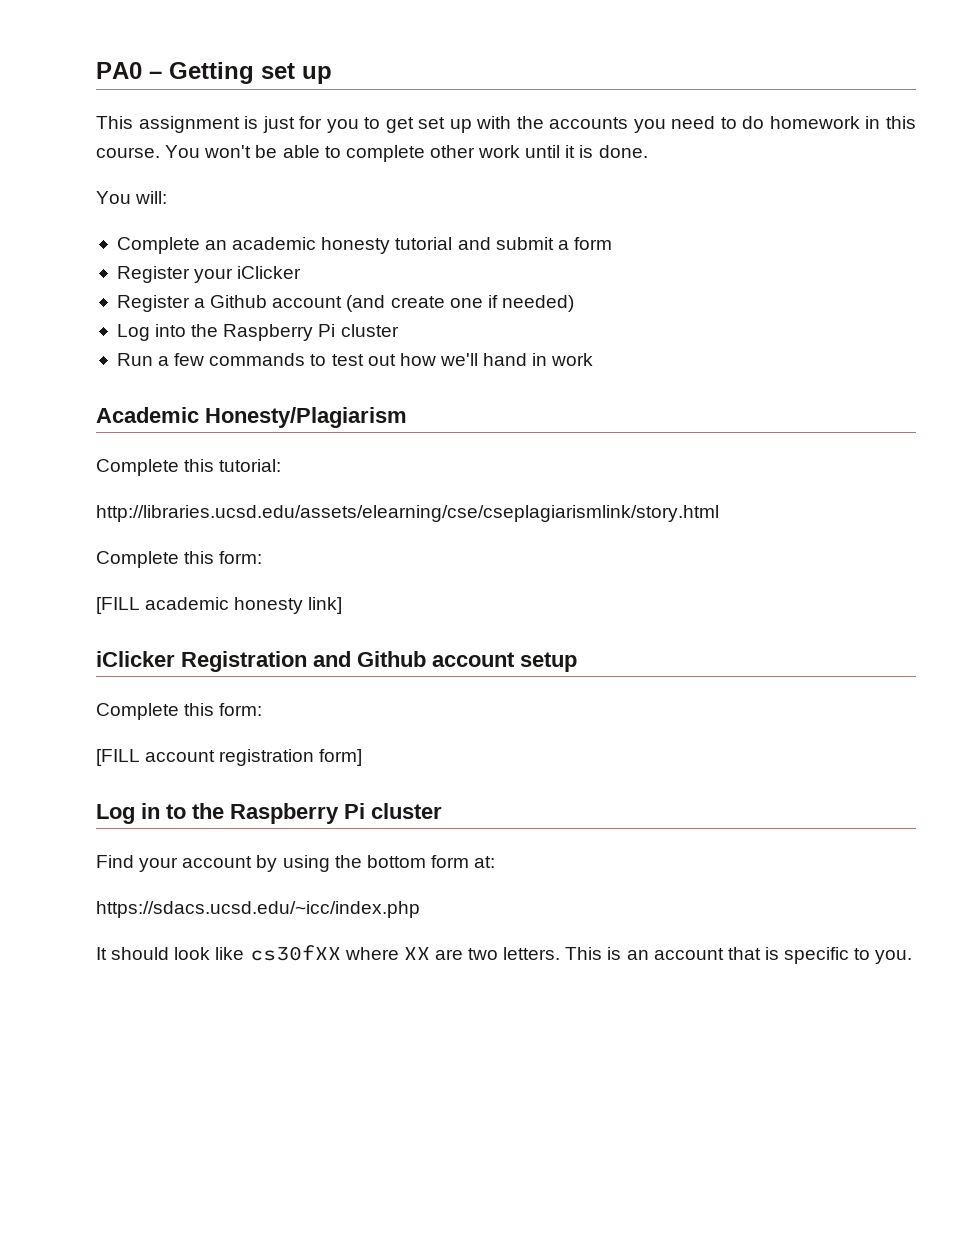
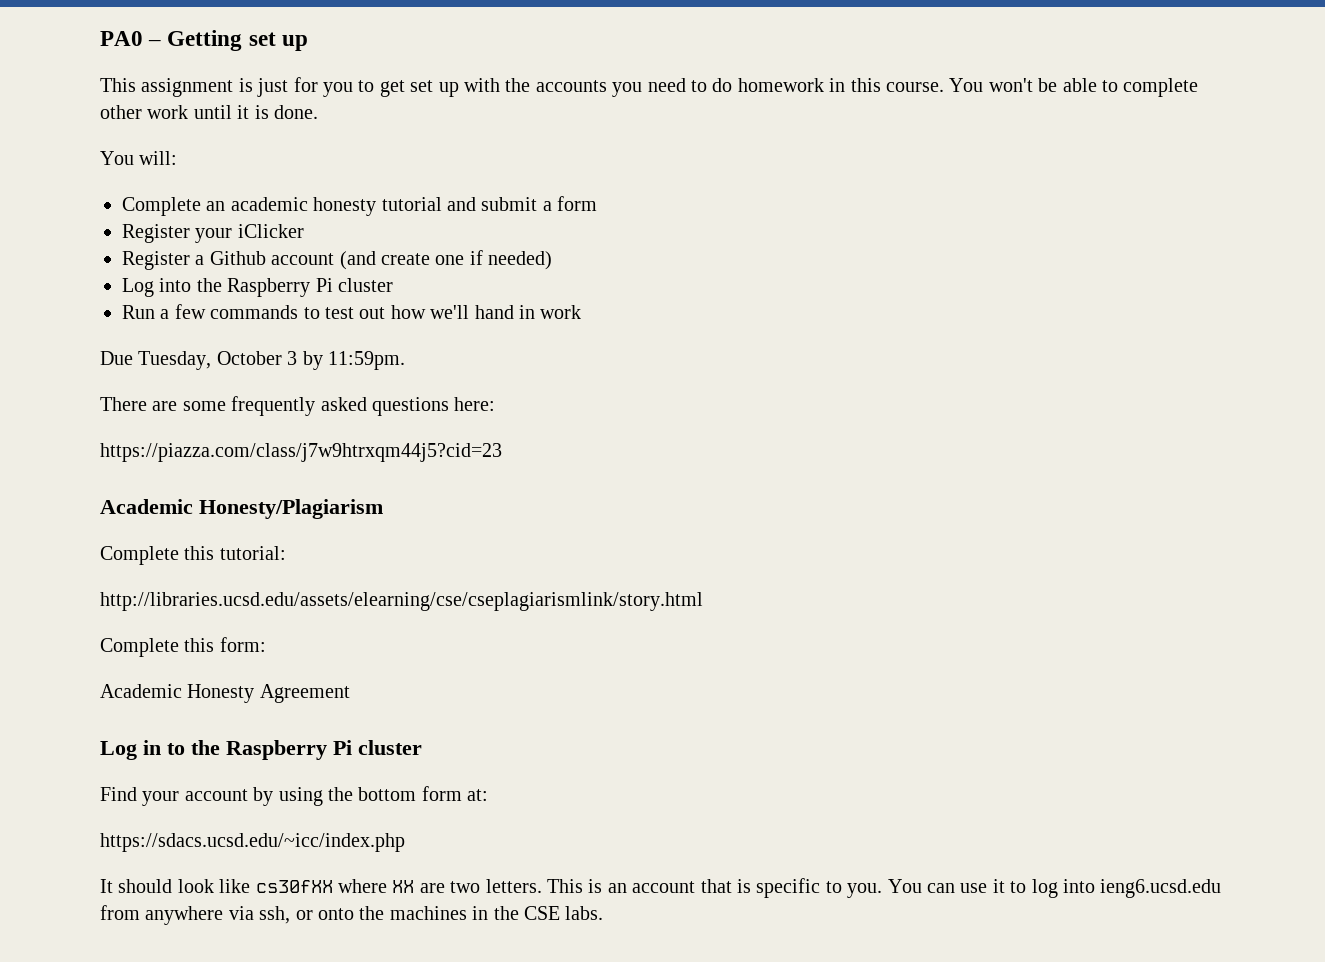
+ Due Tuesday, October 3 by 11:59pm.
+ There are some frequently asked questions here:
+ https://piazza.com/class/j7w9htrxqm44j5?cid=23
- [FILL academic honesty link]
- iClicker Registration and Github account setup
- Complete this form:
- [FILL account registration form]
+ Academic Honesty Agreement
+ You can use it to log into ieng6.ucsd.edu from anywhere via ssh, or onto the machines in the CSE labs.

